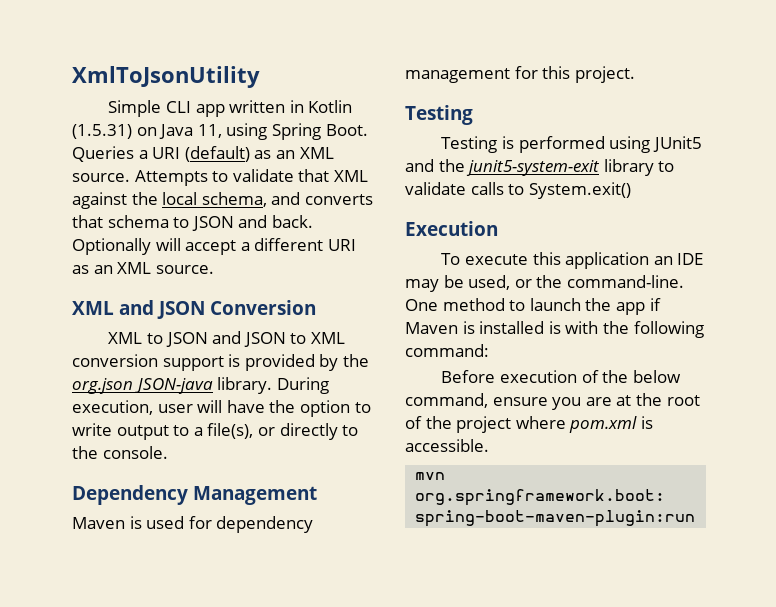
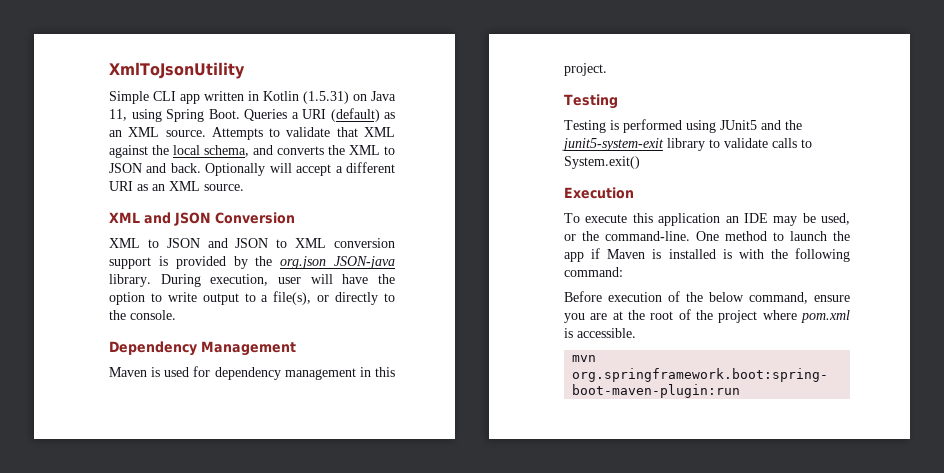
- Attempts to validate that XML against the local schema, and converts that schema to JSON and back.
+ Attempts to validate that XML against the local schema, and converts the XML to JSON and back.
- Maven is used for dependency management for this project.
+ Maven is used for dependency management in this project.

